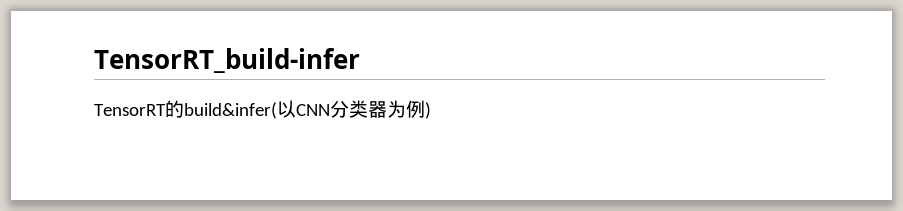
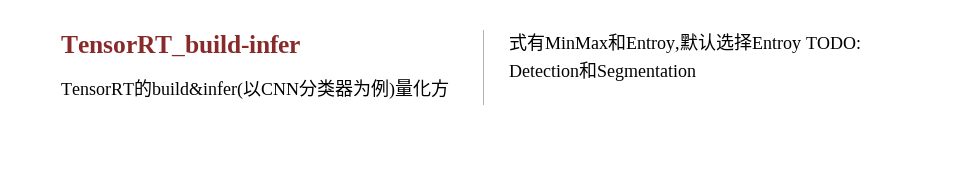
- TensorRT的build&infer(以CNN分类器为例)
+ TensorRT的build&infer(以CNN分类器为例)量化方式有MinMax和Entroy,默认选择Entroy TODO: Detection和Segmentation

